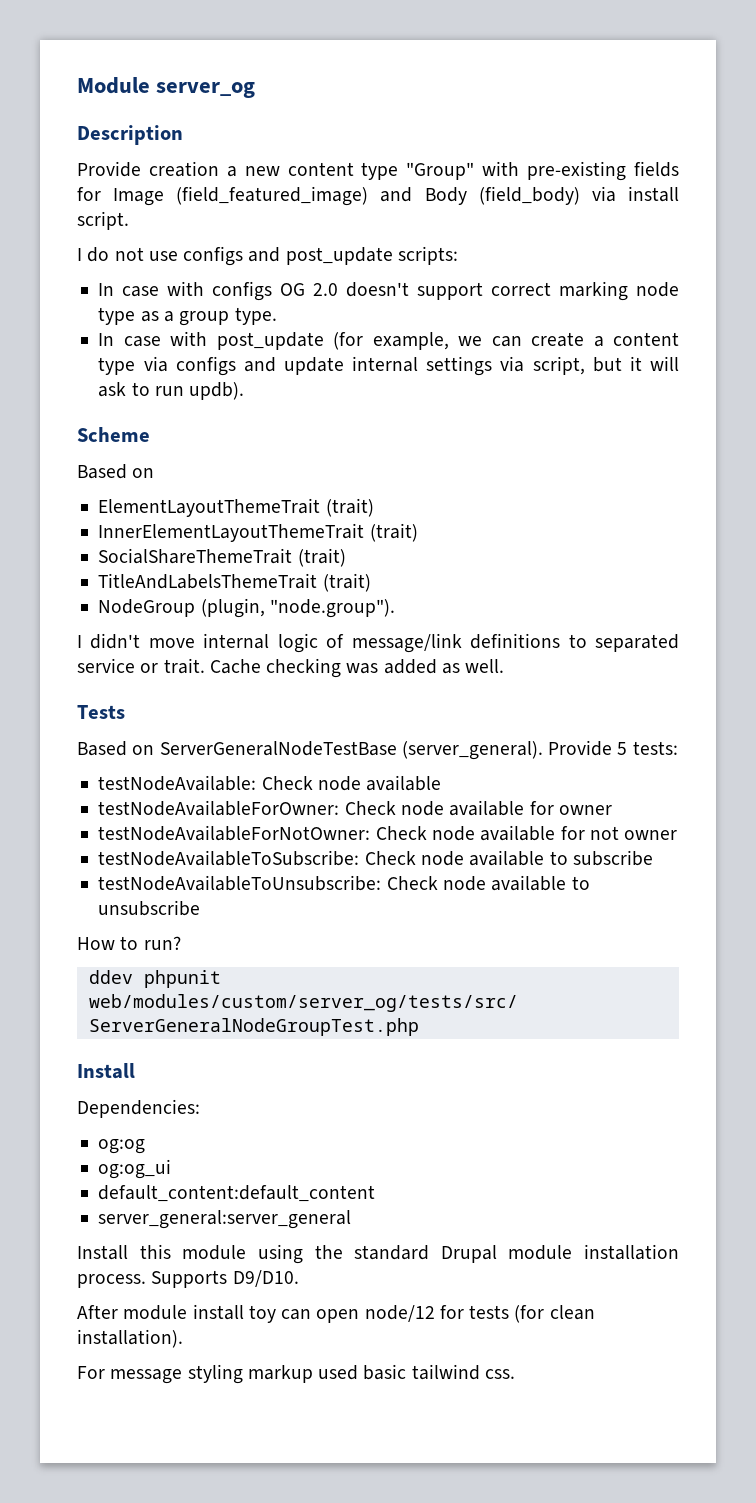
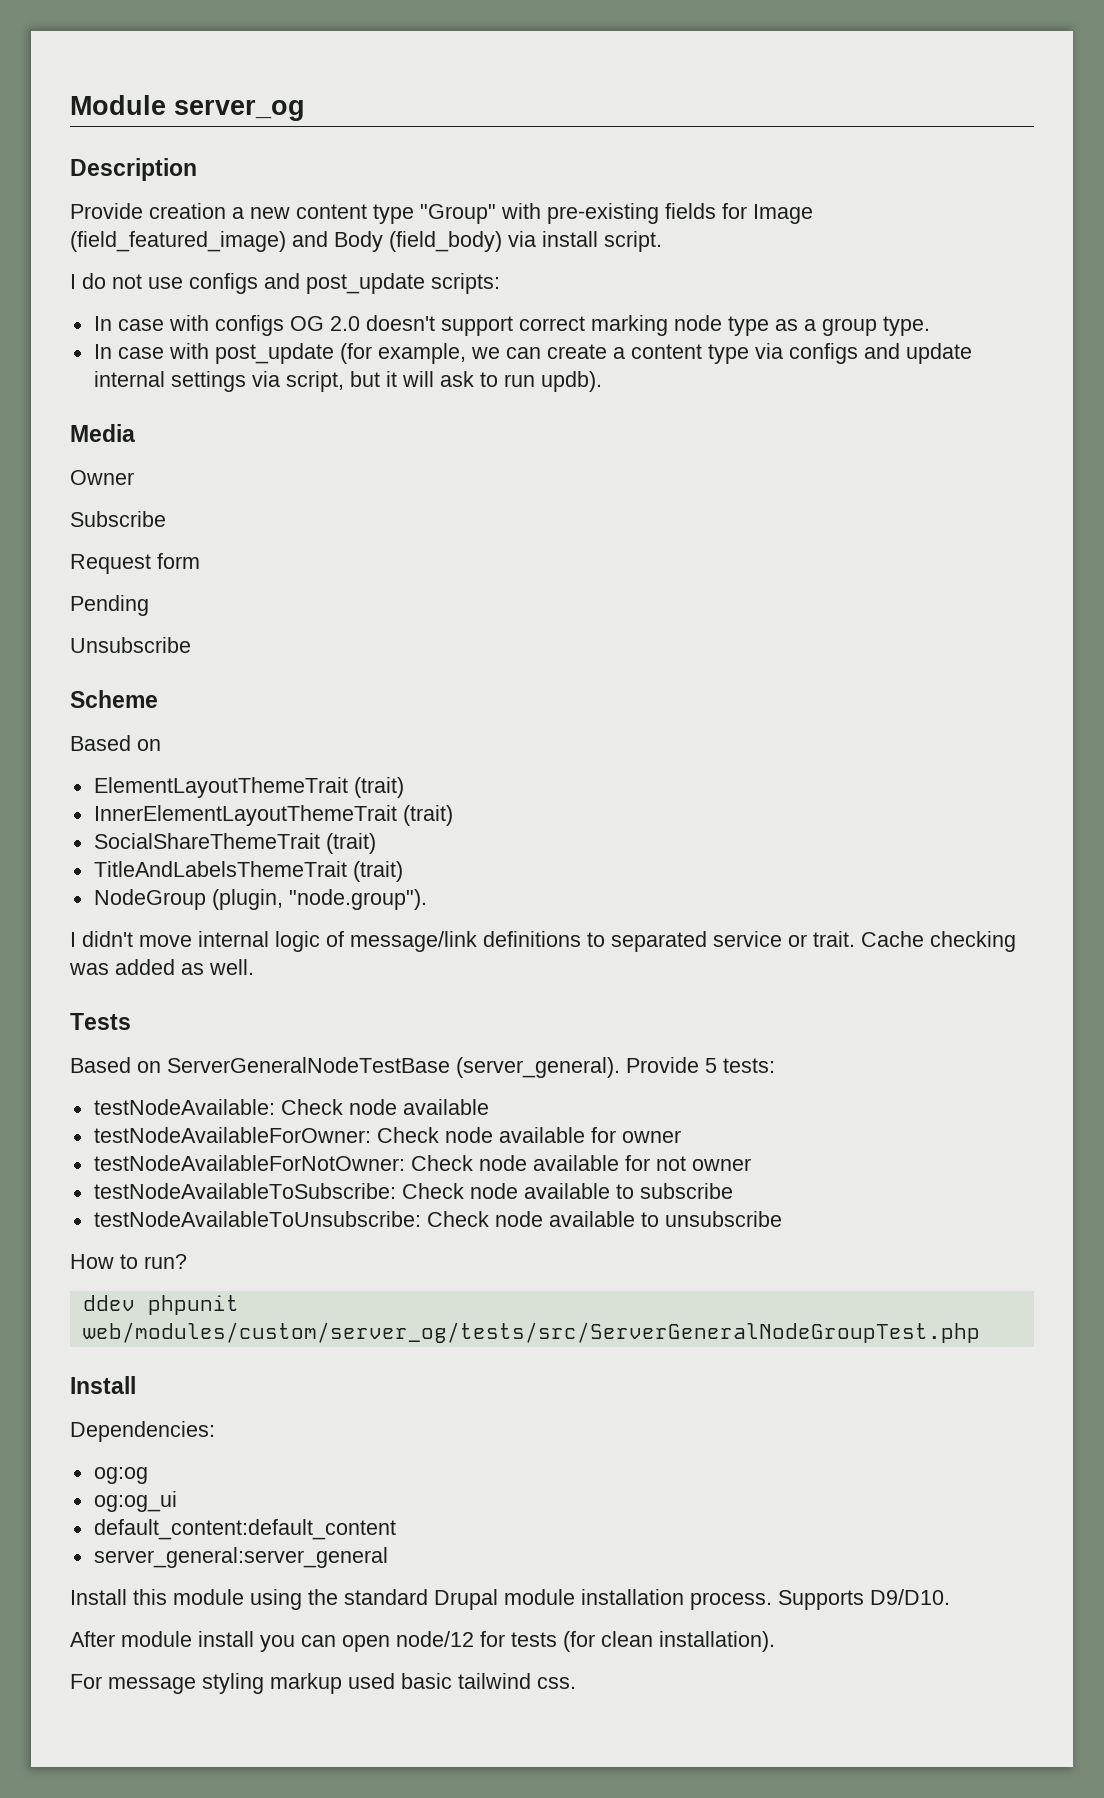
+ Media
+ Owner
+ Subscribe
+ Request form
+ Pending
+ Unsubscribe
- After module install toy can open node/12 for tests (for clean installation).
+ After module install you can open node/12 for tests (for clean installation).

